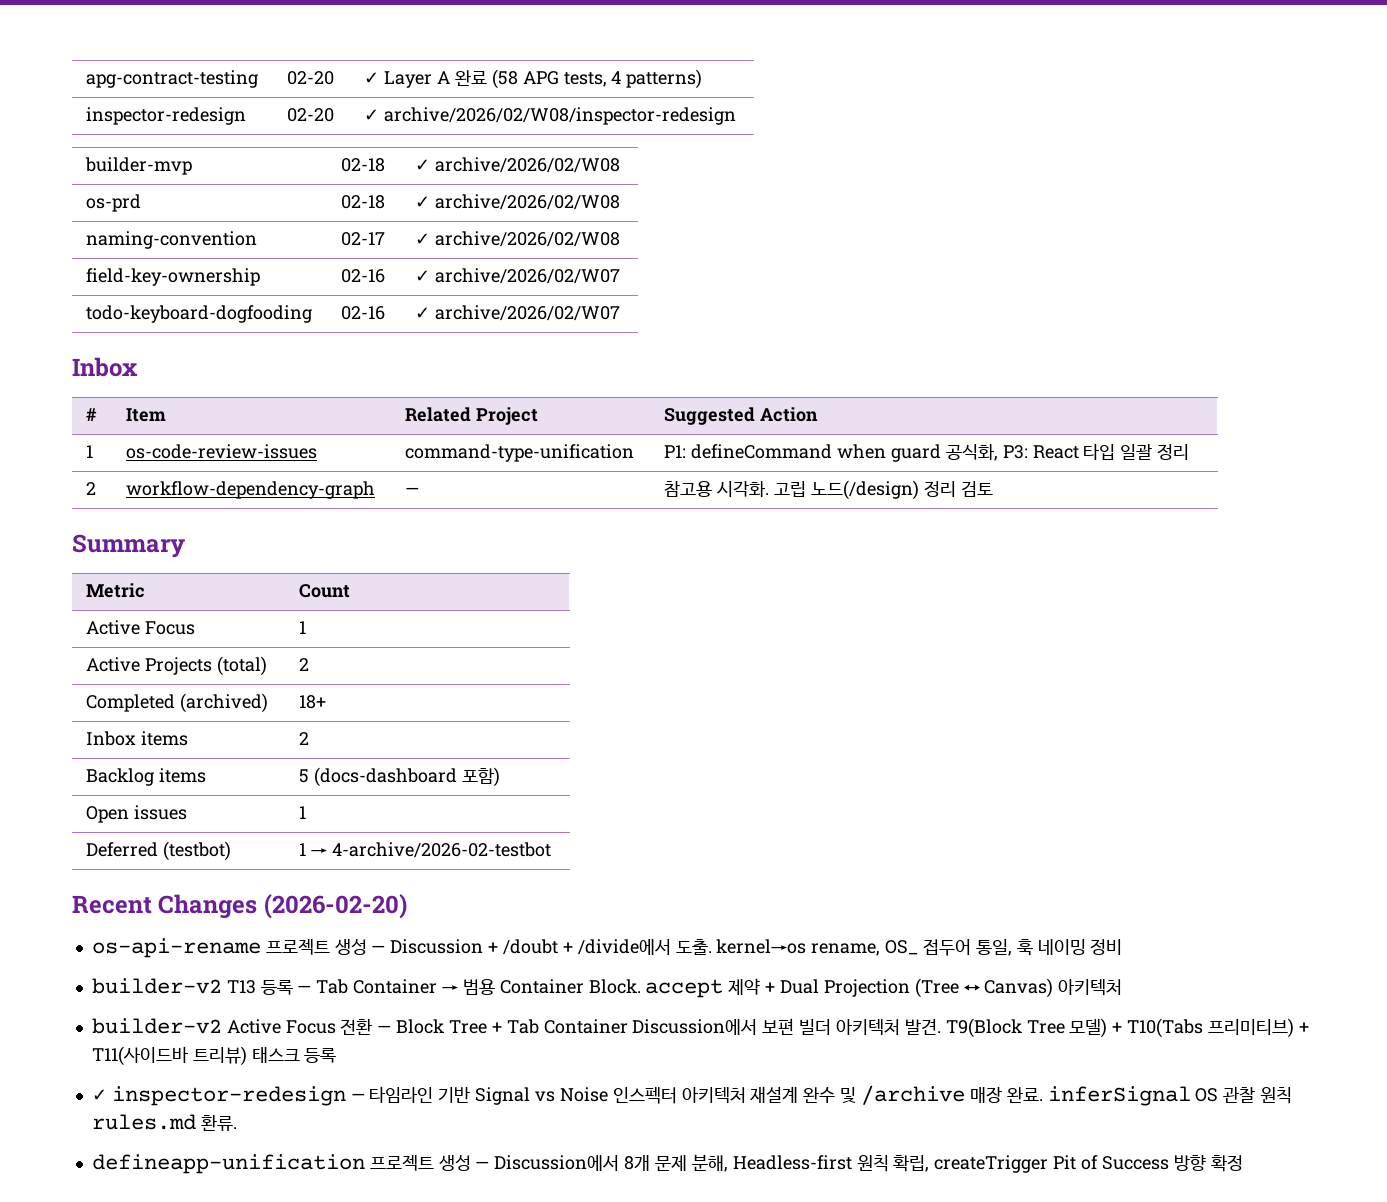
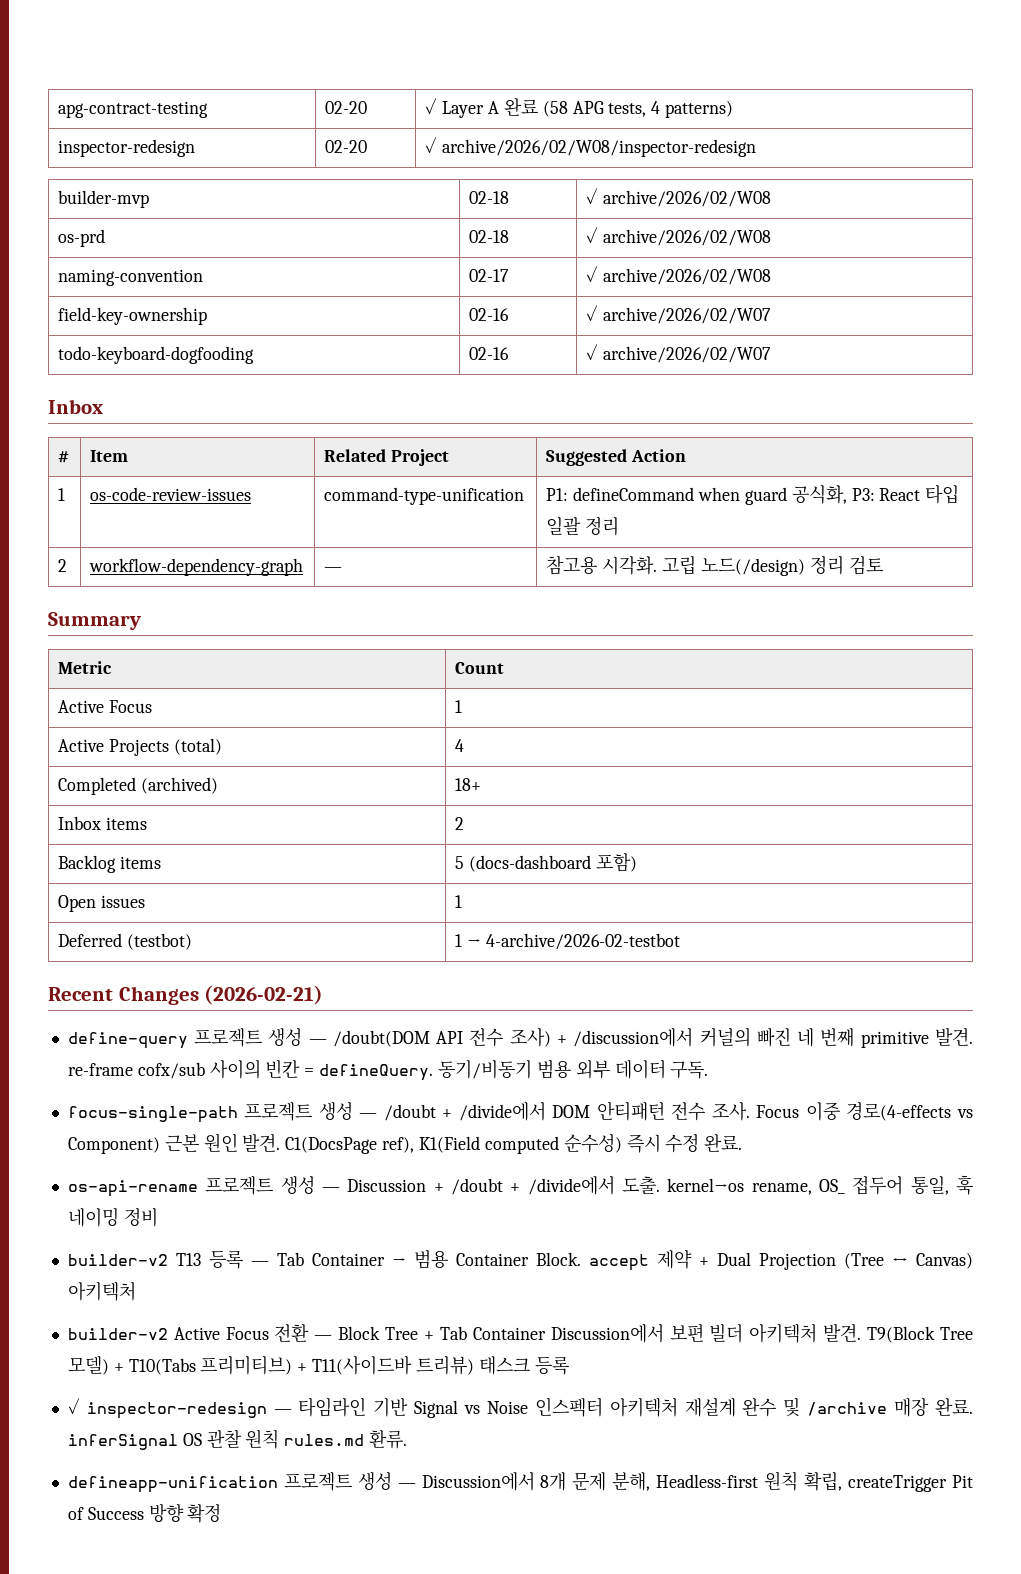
- Active Projects (total) | 2
+ Active Projects (total) | 4
- Recent Changes (2026-02-20)
+ Recent Changes (2026-02-21)
+ define-query 프로젝트 생성 — /doubt(DOM API 전수 조사) + /discussion에서 커널의 빠진 네 번째 primitive 발견. re-frame cofx/sub 사이의 빈칸 = defineQuery. 동기/비동기 범용 외부 데이터 구독.
+ focus-single-path 프로젝트 생성 — /doubt + /divide에서 DOM 안티패턴 전수 조사. Focus 이중 경로(4-effects vs Component) 근본 원인 발견. C1(DocsPage ref), K1(Field computed 순수성) 즉시 수정 완료.

